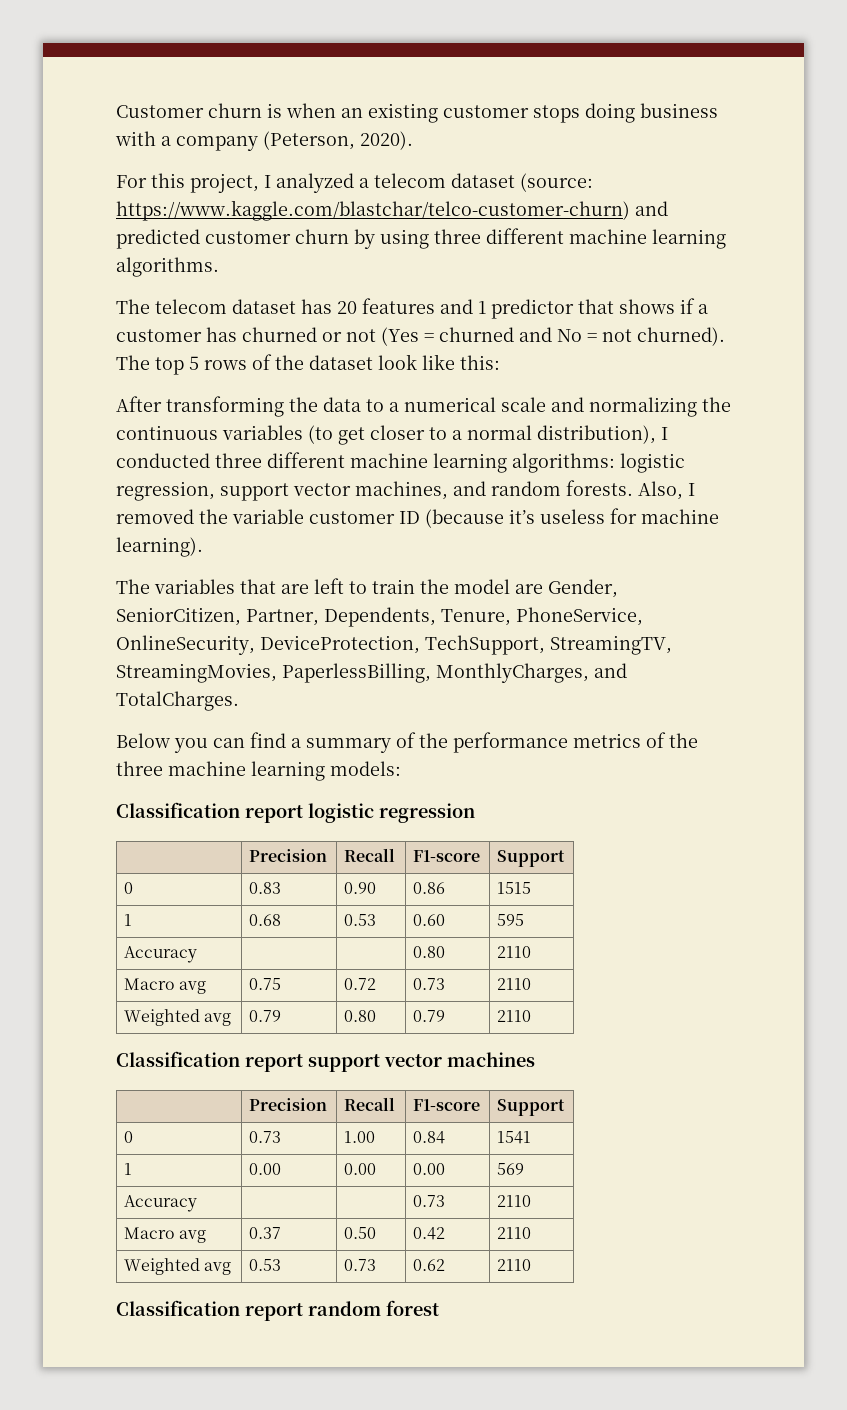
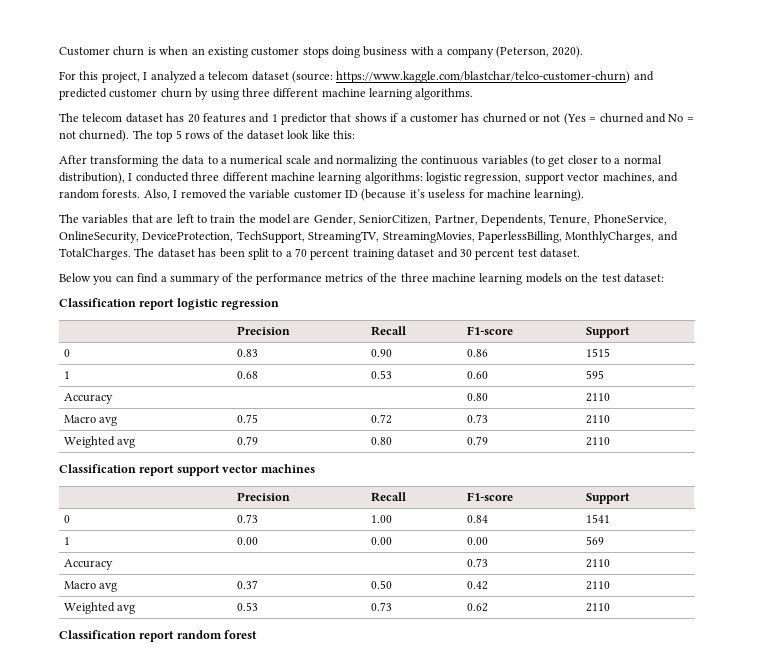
+ The dataset has been split to a 70 percent training dataset and 30 percent test dataset.
- Below you can find a summary of the performance metrics of the three machine learning models:
+ Below you can find a summary of the performance metrics of the three machine learning models on the test dataset:

